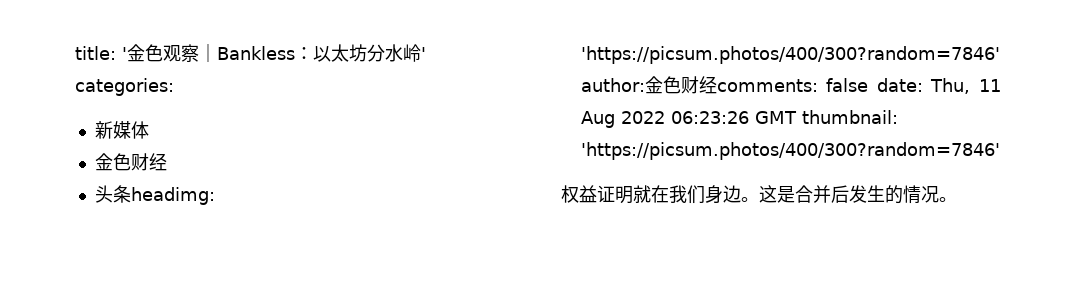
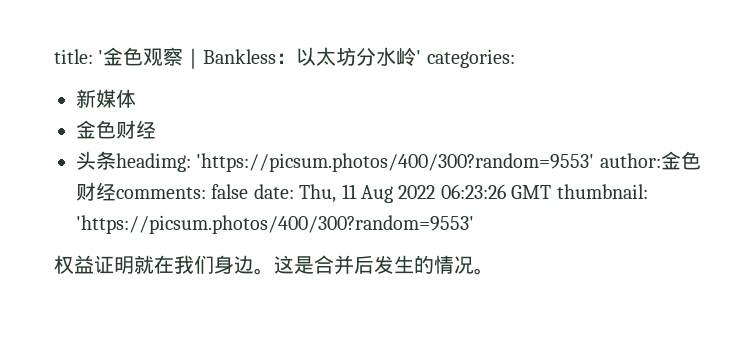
- 头条headimg: 'https://picsum.photos/400/300?random=7846' author:金色财经comments: false date: Thu, 11 Aug 2022 06:23:26 GMT thumbnail: 'https://picsum.photos/400/300?random=7846'
+ 头条headimg: 'https://picsum.photos/400/300?random=9553' author:金色财经comments: false date: Thu, 11 Aug 2022 06:23:26 GMT thumbnail: 'https://picsum.photos/400/300?random=9553'

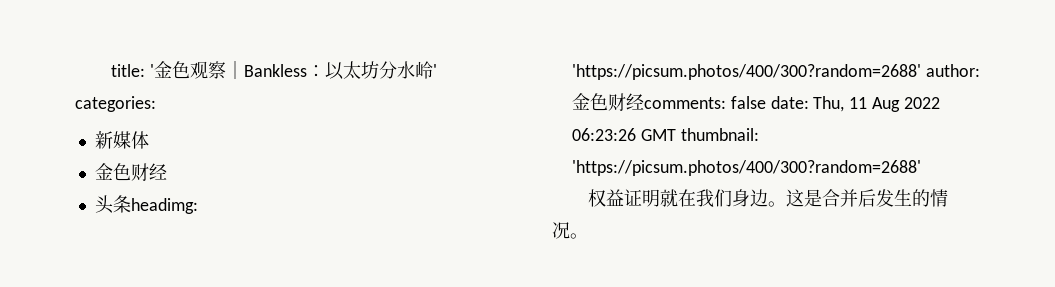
- 头条headimg: 'https://picsum.photos/400/300?random=9553' author:金色财经comments: false date: Thu, 11 Aug 2022 06:23:26 GMT thumbnail: 'https://picsum.photos/400/300?random=9553'
+ 头条headimg: 'https://picsum.photos/400/300?random=2688' author:金色财经comments: false date: Thu, 11 Aug 2022 06:23:26 GMT thumbnail: 'https://picsum.photos/400/300?random=2688'

